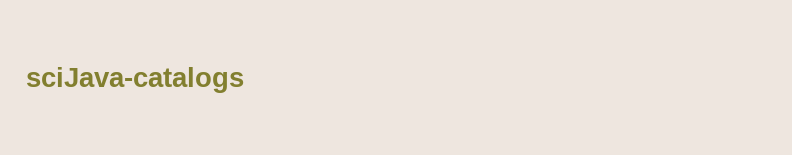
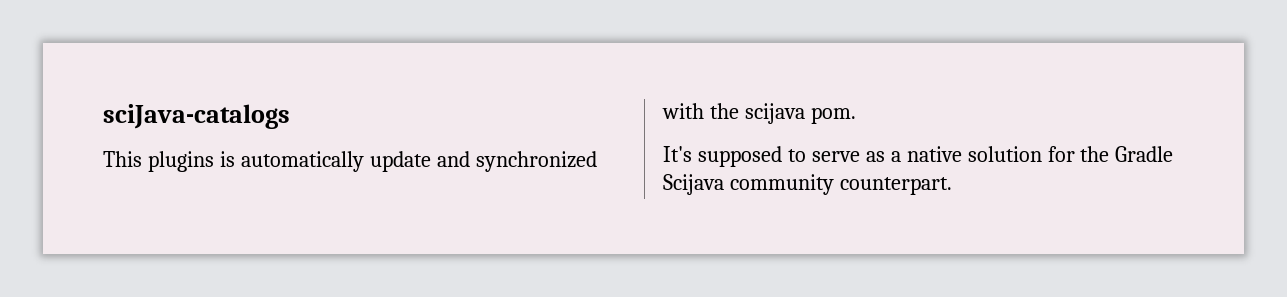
+ This plugins is automatically update and synchronized with the scijava pom.
+ It's supposed to serve as a native solution for the Gradle Scijava community counterpart.

